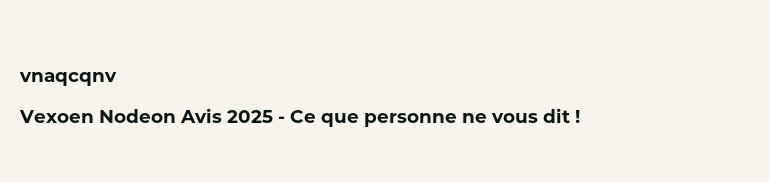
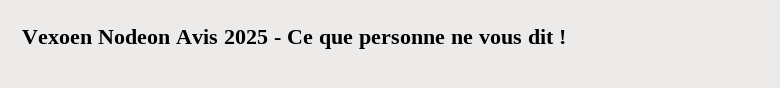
- vnaqcqnv

